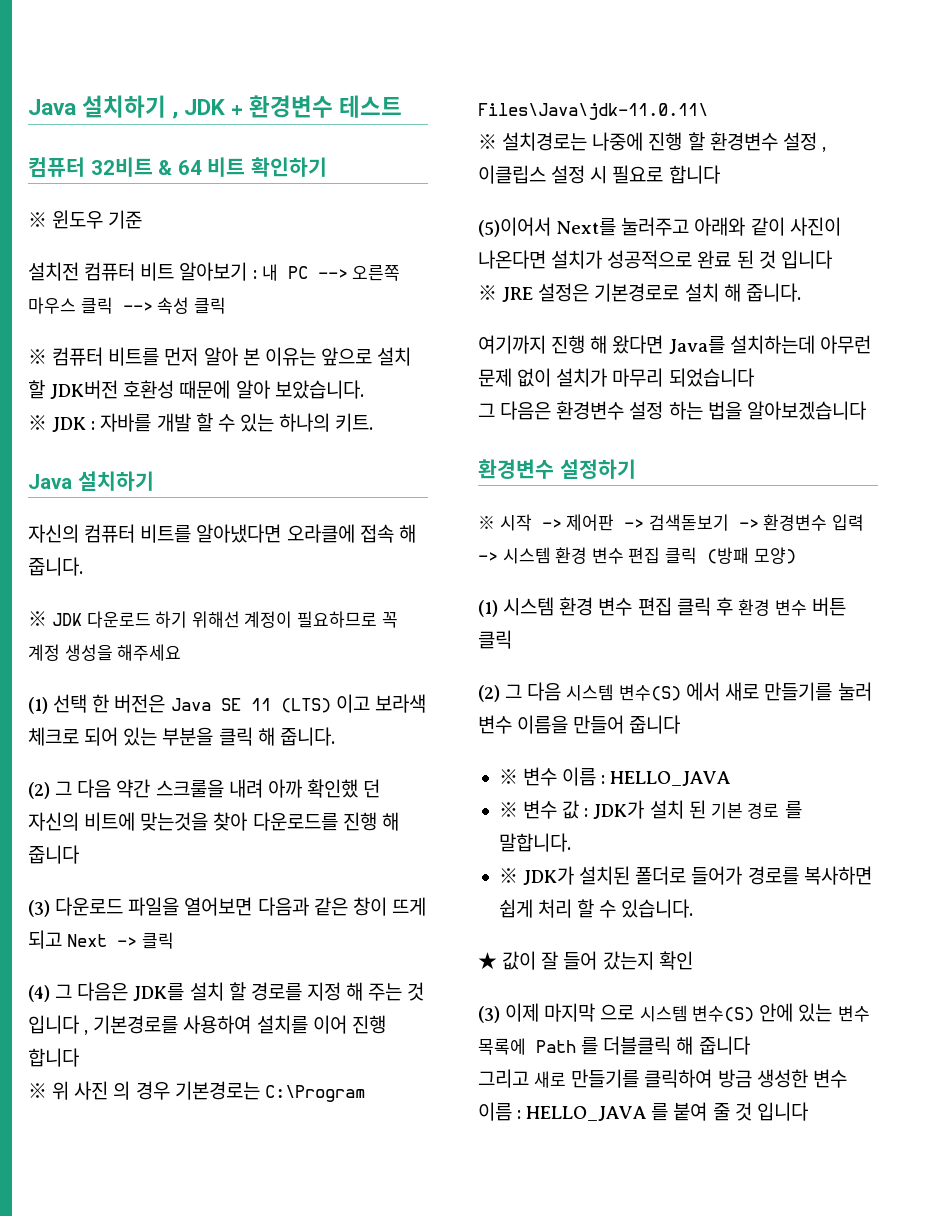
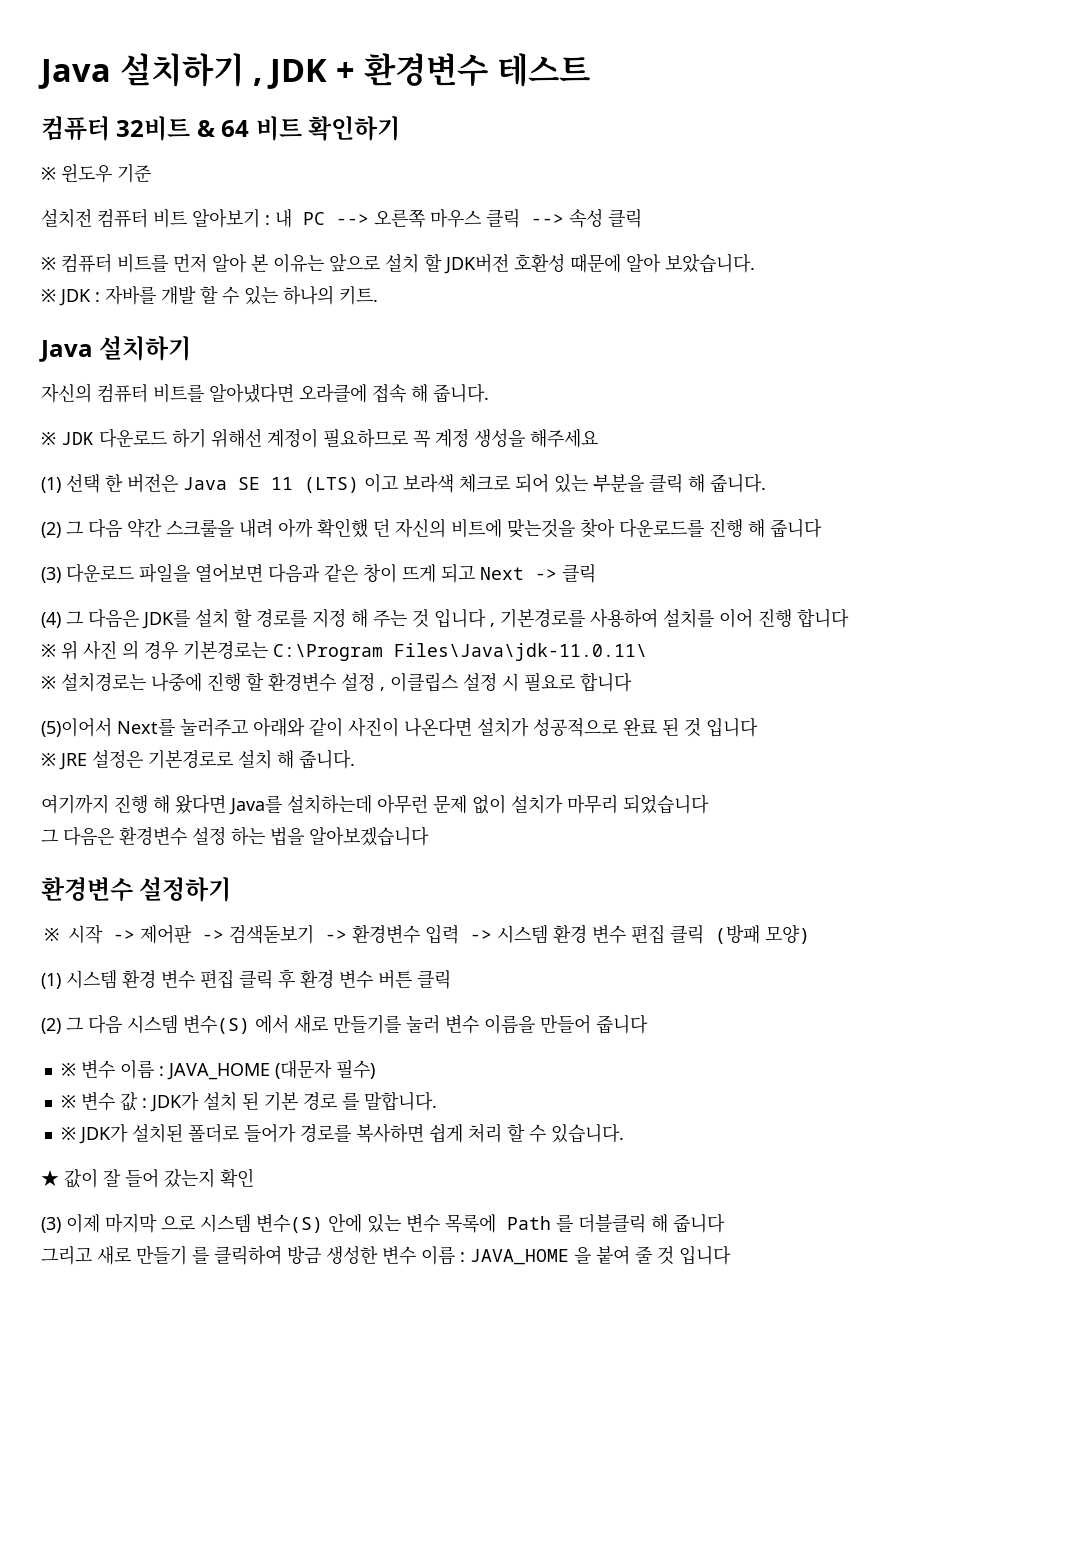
- ※ 변수 이름 : HELLO_JAVA
+ ※ 변수 이름 : JAVA_HOME (대문자 필수)
- 그리고 새로 만들기를 클릭하여 방금 생성한 변수 이름 : HELLO_JAVA 를 붙여 줄 것 입니다
+ 그리고 새로 만들기 를 클릭하여 방금 생성한 변수 이름 : JAVA_HOME 을 붙여 줄 것 입니다

